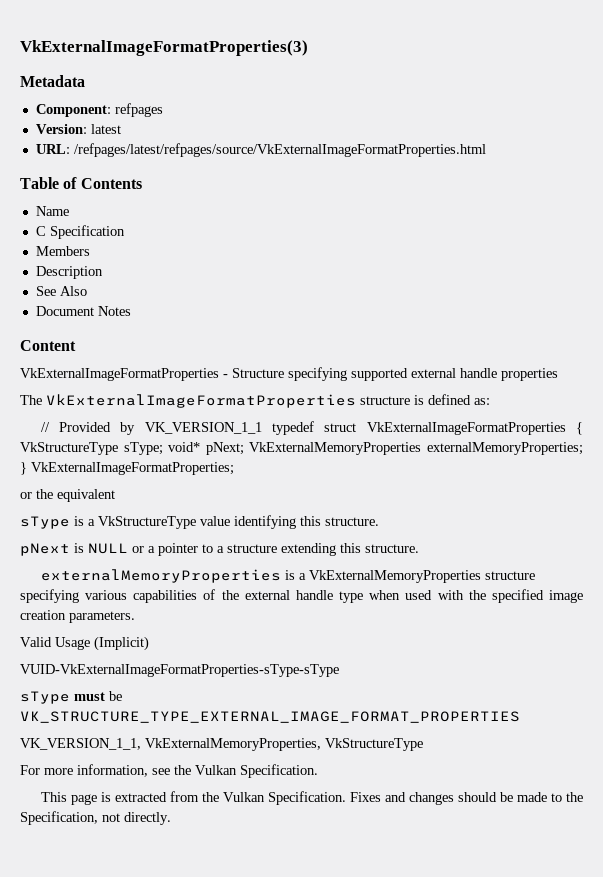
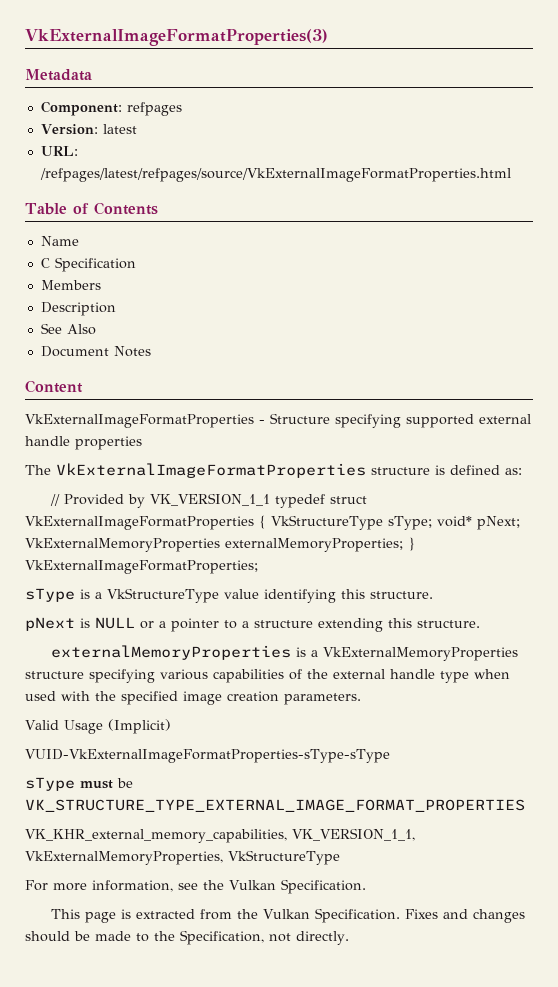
- or the equivalent
- VK_VERSION_1_1, VkExternalMemoryProperties, VkStructureType
+ VK_KHR_external_memory_capabilities, VK_VERSION_1_1, VkExternalMemoryProperties, VkStructureType

